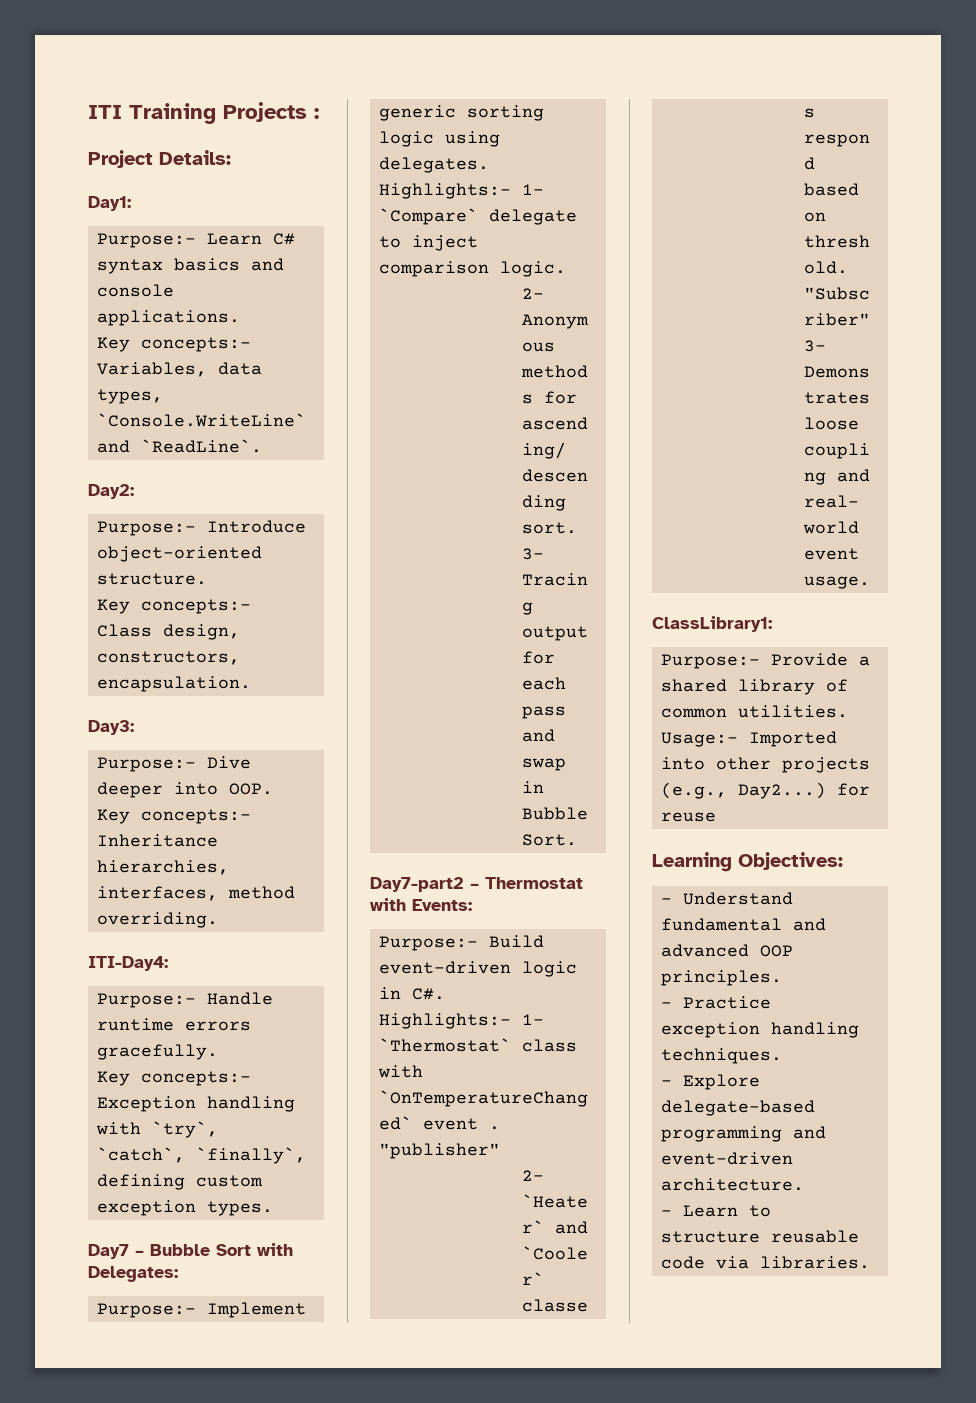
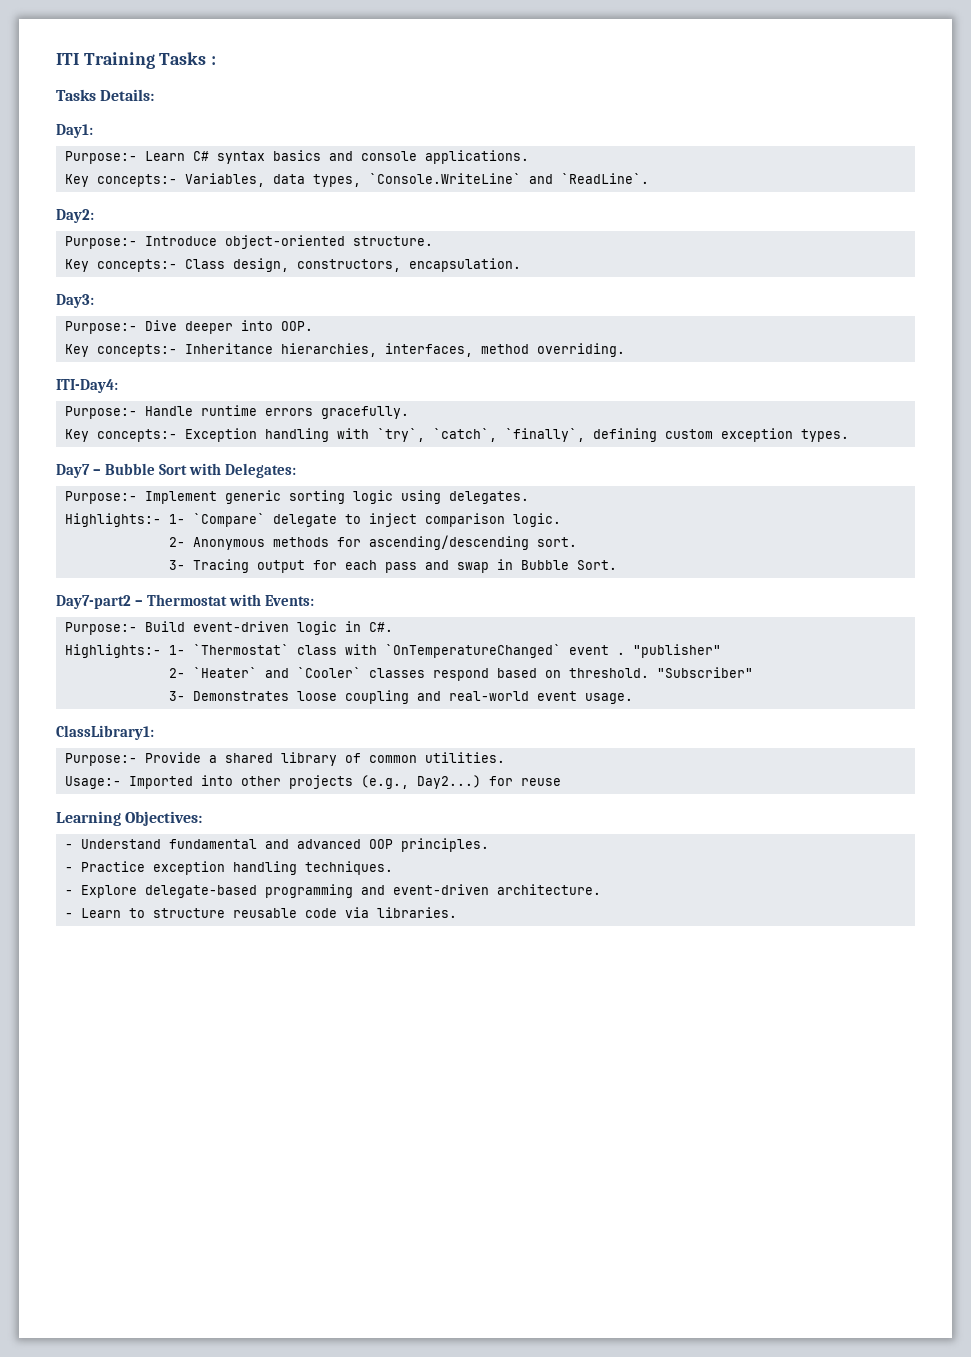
- ITI Training Projects :
+ ITI Training Tasks :
- Project Details:
+ Tasks Details:

